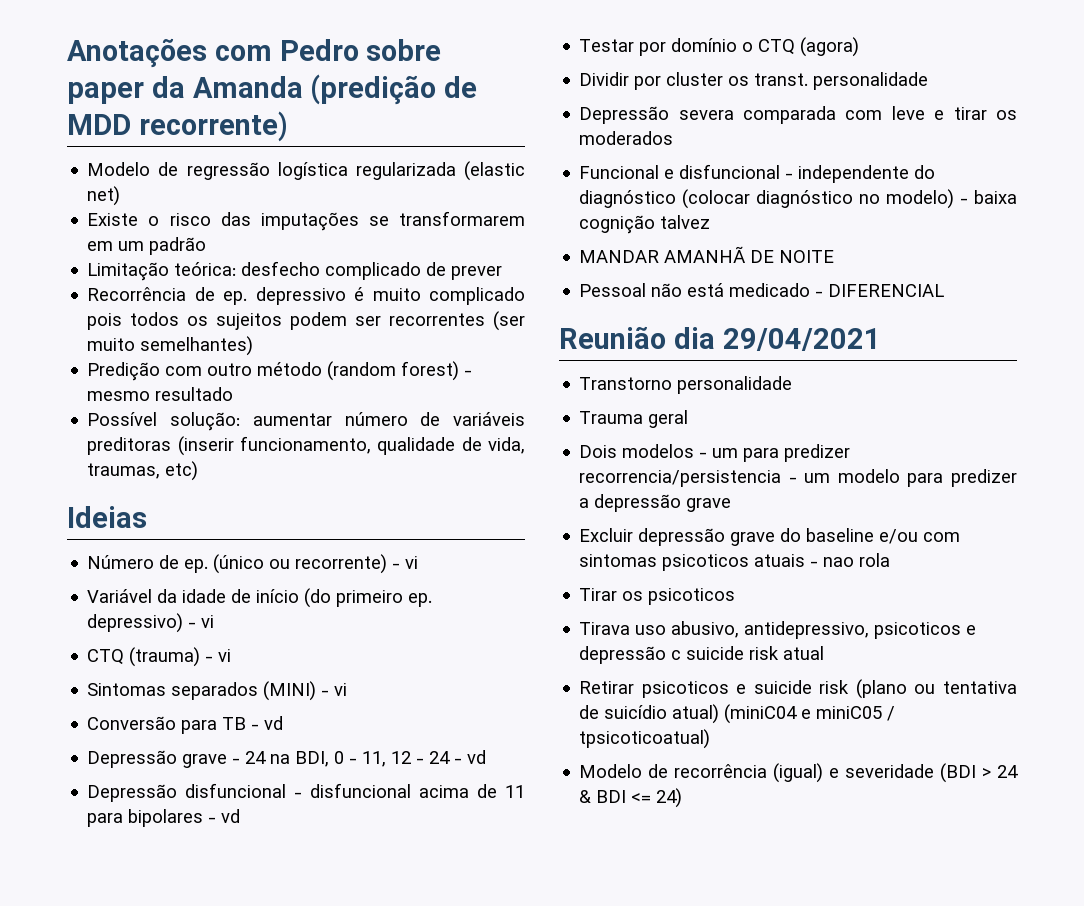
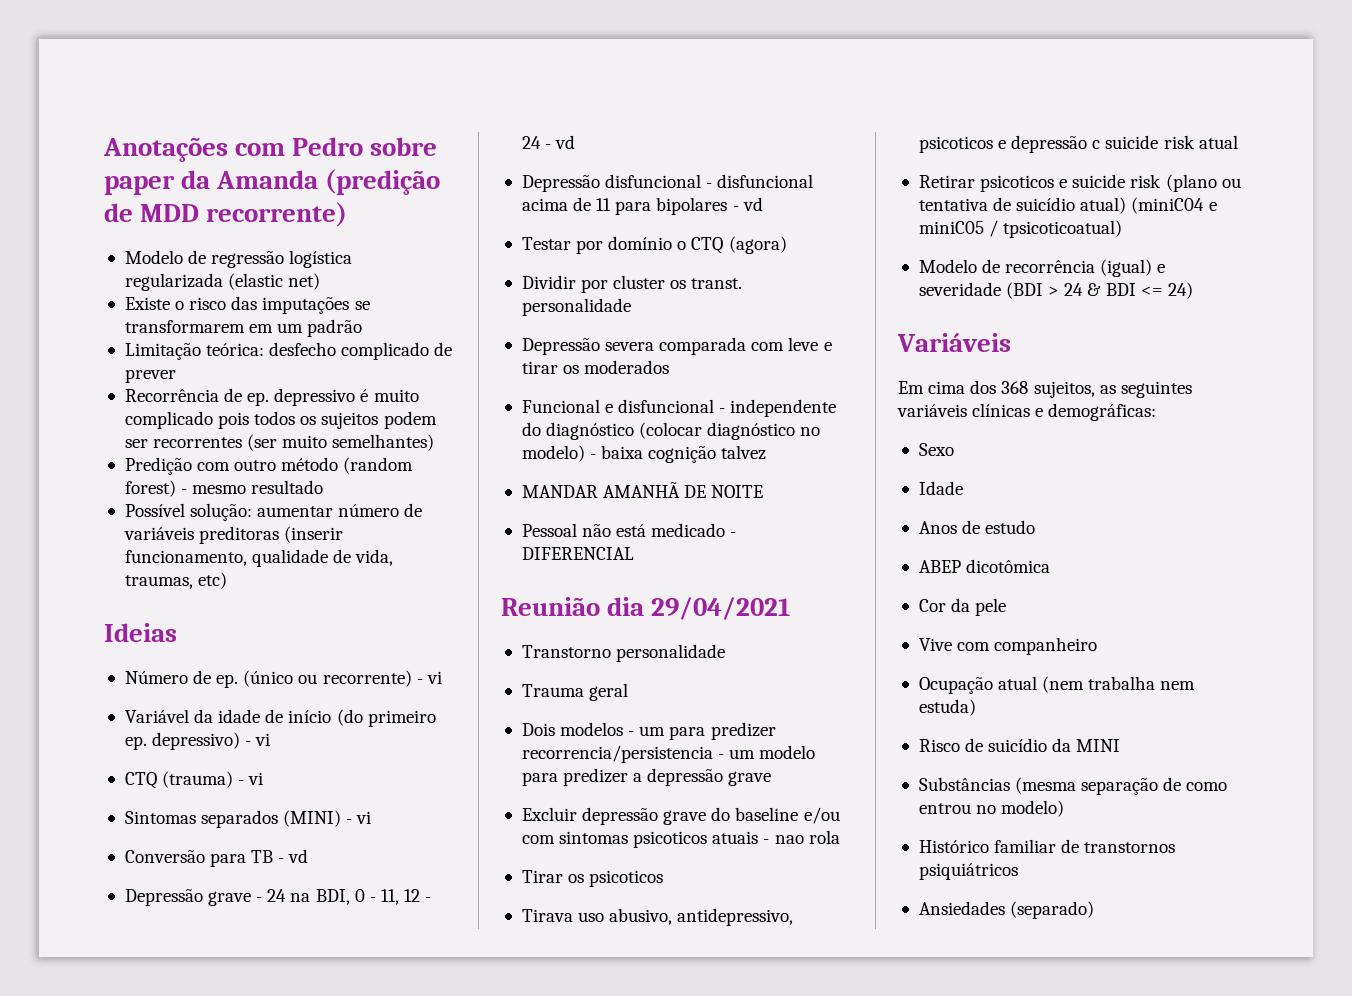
+ Variáveis
+ Em cima dos 368 sujeitos, as seguintes variáveis clínicas e demográficas:
+ Sexo
+ Idade
+ Anos de estudo
+ ABEP dicotômica
+ Cor da pele
+ Vive com companheiro
+ Ocupação atual (nem trabalha nem estuda)
+ Risco de suicídio da MINI
+ Substâncias (mesma separação de como entrou no modelo)
+ Histórico familiar de transtornos psiquiátricos
+ Ansiedades (separado)

